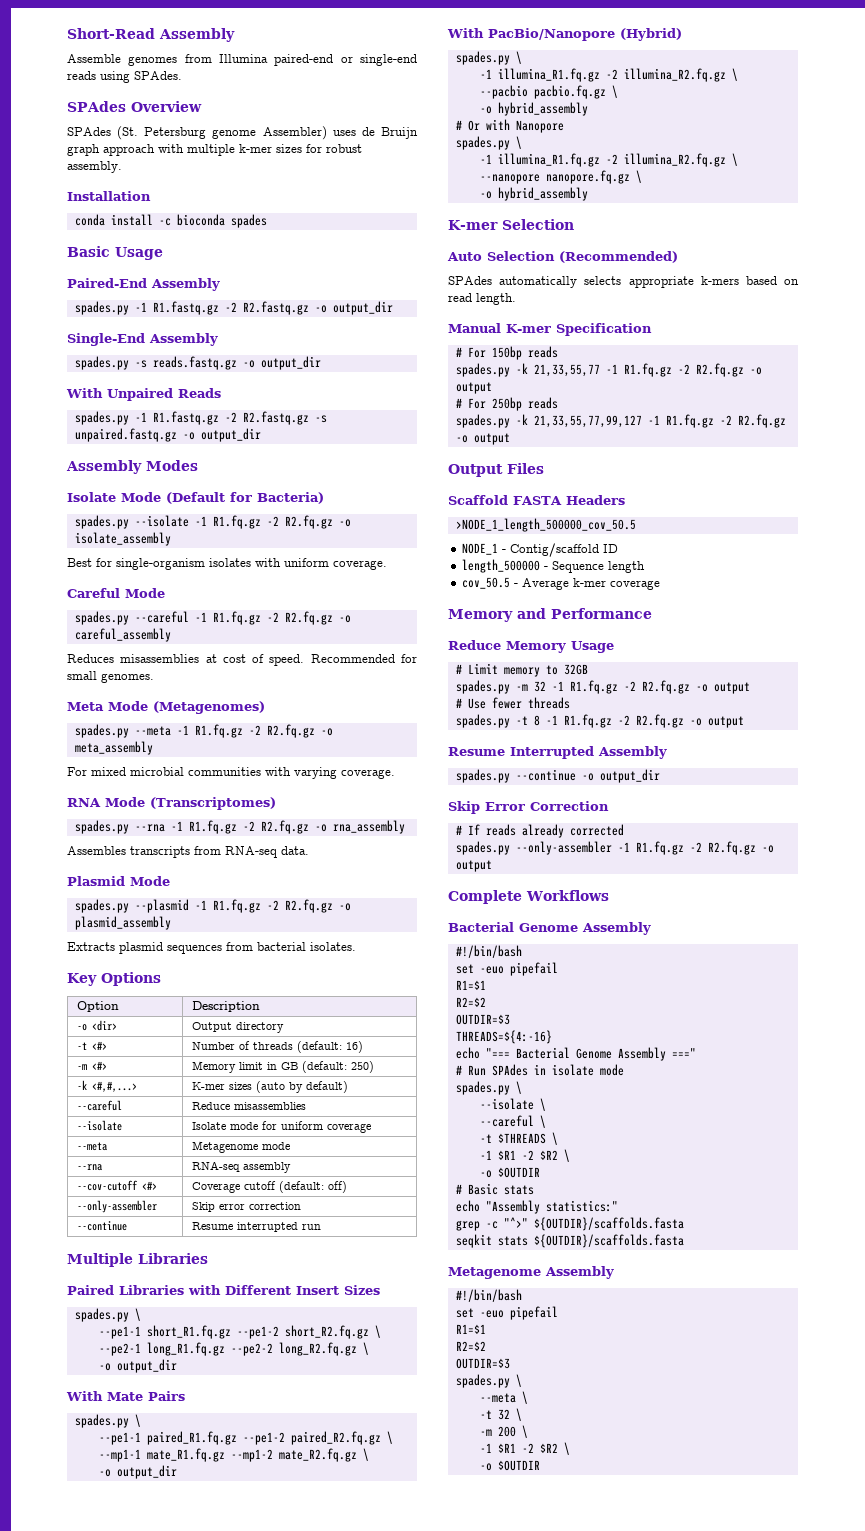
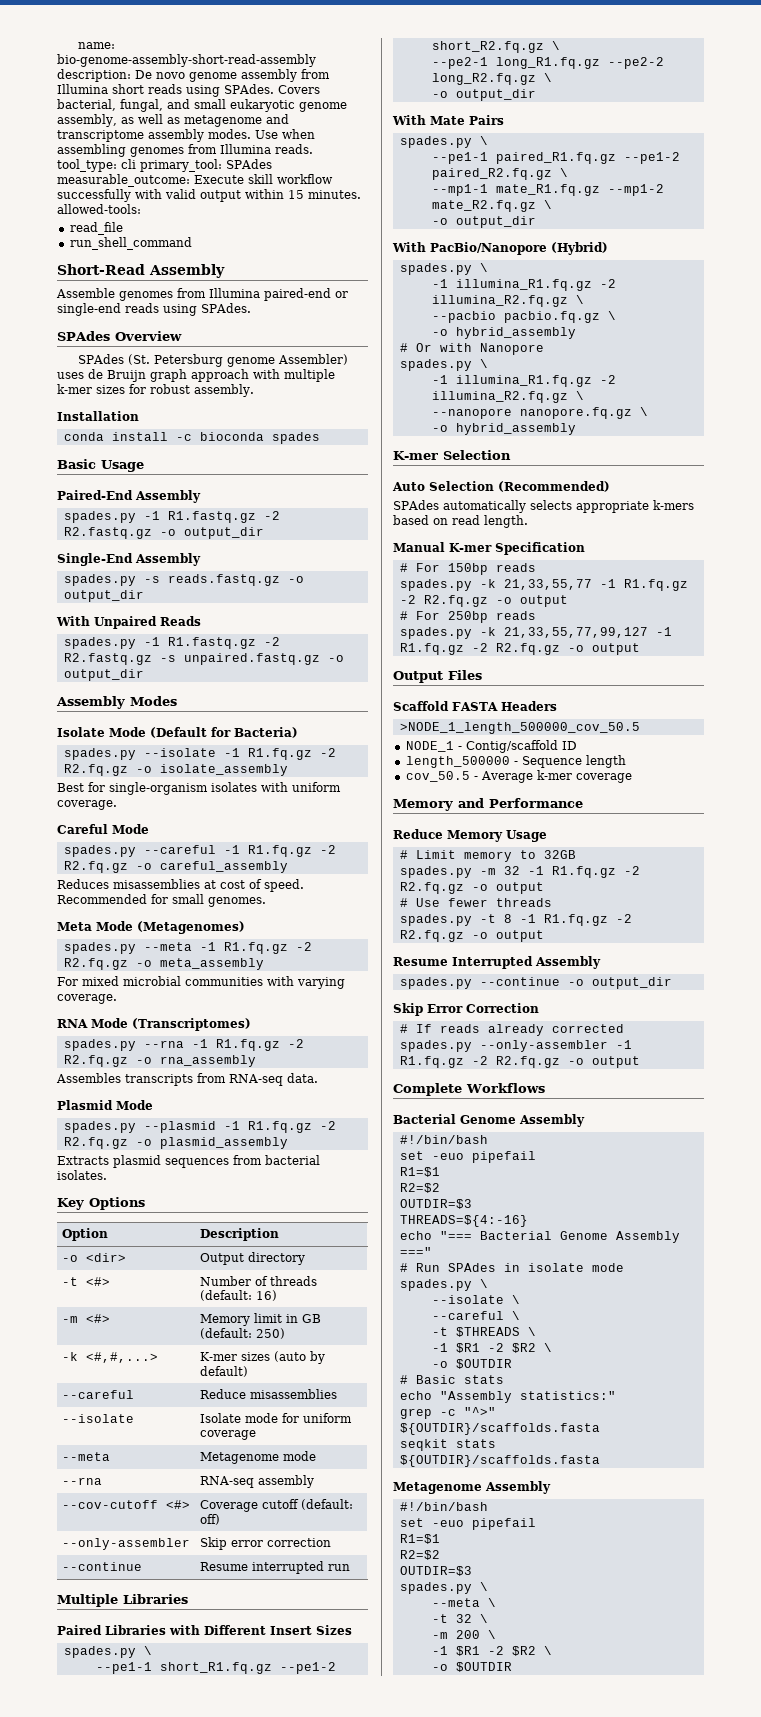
+ name: bio-genome-assembly-short-read-assembly description: De novo genome assembly from Illumina short reads using SPAdes. Covers bacterial, fungal, and small eukaryotic genome assembly, as well as metagenome and transcriptome assembly modes. Use when assembling genomes from Illumina reads. tool_type: cli primary_tool: SPAdes measurable_outcome: Execute skill workflow successfully with valid output within 15 minutes. allowed-tools:
+ read_file
+ run_shell_command

